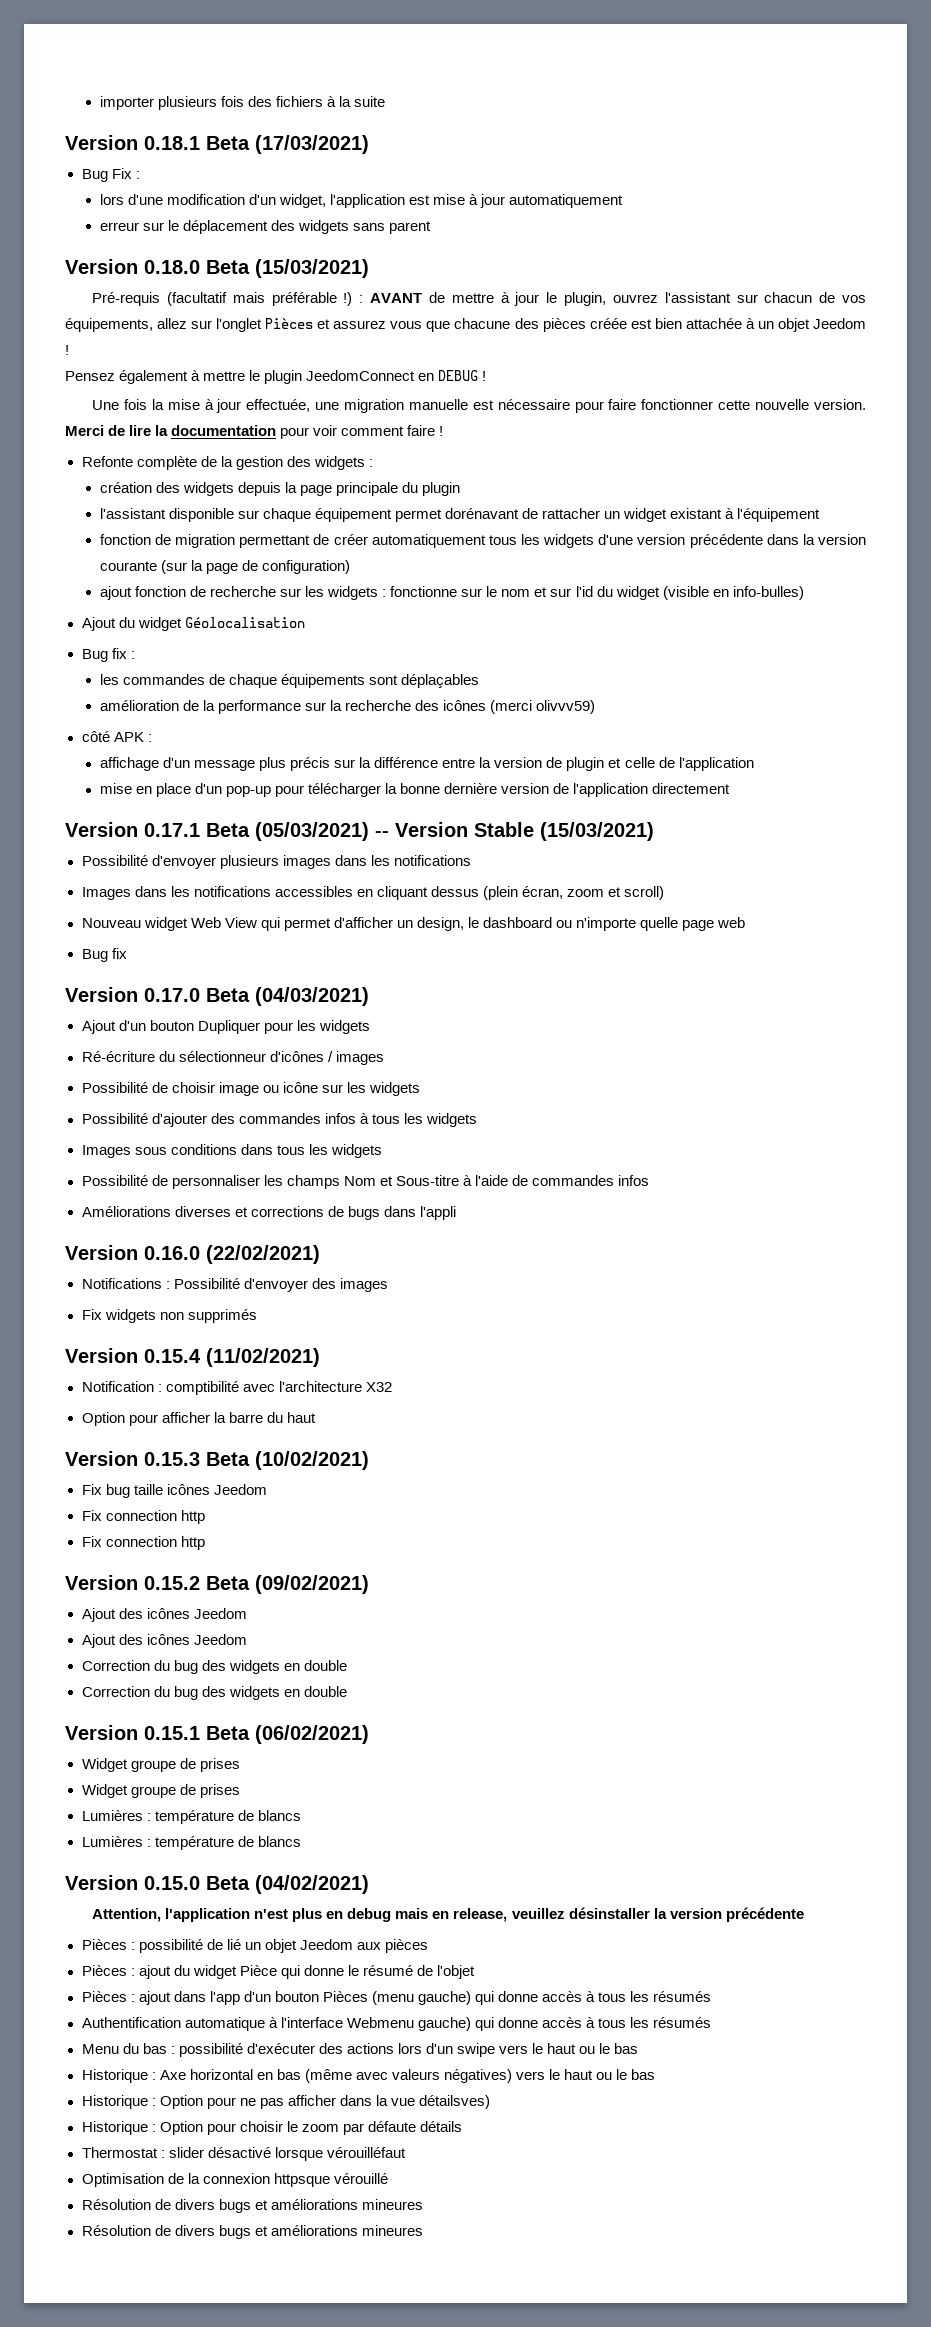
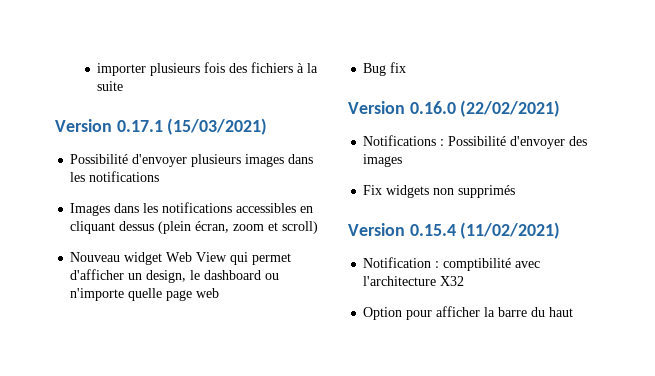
- Version 0.18.1 Beta (17/03/2021)
- Bug Fix :
- lors d'une modification d'un widget, l'application est mise à jour automatiquement
- erreur sur le déplacement des widgets sans parent
- Version 0.18.0 Beta (15/03/2021)
- Pré-requis (facultatif mais préférable !) : AVANT de mettre à jour le plugin, ouvrez l'assistant sur chacun de vos équipements, allez sur l'onglet Pièces et assurez vous que chacune des pièces créée est bien attachée à un objet Jeedom !
- Pensez également à mettre le plugin JeedomConnect en DEBUG !
- Une fois la mise à jour effectuée, une migration manuelle est nécessaire pour faire fonctionner cette nouvelle version. Merci de lire la documentation pour voir comment faire !
- Refonte complète de la gestion des widgets :
- création des widgets depuis la page principale du plugin
- l'assistant disponible sur chaque équipement permet dorénavant de rattacher un widget existant à l'équipement
- fonction de migration permettant de créer automatiquement tous les widgets d'une version précédente dans la version courante (sur la page de configuration)
- ajout fonction de recherche sur les widgets : fonctionne sur le nom et sur l'id du widget (visible en info-bulles)
- Ajout du widget Géolocalisation
- Bug fix :
- les commandes de chaque équipements sont déplaçables
- amélioration de la performance sur la recherche des icônes (merci olivvv59)
- côté APK :
- affichage d'un message plus précis sur la différence entre la version de plugin et celle de l'application
- mise en place d'un pop-up pour télécharger la bonne dernière version de l'application directement
- Version 0.17.1 Beta (05/03/2021) -- Version Stable (15/03/2021)
+ Version 0.17.1 (15/03/2021)
- Version 0.17.0 Beta (04/03/2021)
- Ajout d'un bouton Dupliquer pour les widgets
- Ré-écriture du sélectionneur d'icônes / images
- Possibilité de choisir image ou icône sur les widgets
- Possibilité d'ajouter des commandes infos à tous les widgets
- Images sous conditions dans tous les widgets
- Possibilité de personnaliser les champs Nom et Sous-titre à l'aide de commandes infos
- Améliorations diverses et corrections de bugs dans l'appli
- Version 0.15.3 Beta (10/02/2021)
- Fix bug taille icônes Jeedom
- Fix connection http
- Fix connection http
- Version 0.15.2 Beta (09/02/2021)
- Ajout des icônes Jeedom
- Ajout des icônes Jeedom
- Correction du bug des widgets en double
- Correction du bug des widgets en double
- Version 0.15.1 Beta (06/02/2021)
- Widget groupe de prises
- Widget groupe de prises
- Lumières : température de blancs
- Lumières : température de blancs
- Version 0.15.0 Beta (04/02/2021)
- Attention, l'application n'est plus en debug mais en release, veuillez désinstaller la version précédente
- Pièces : possibilité de lié un objet Jeedom aux pièces
- Pièces : ajout du widget Pièce qui donne le résumé de l'objet
- Pièces : ajout dans l'app d'un bouton Pièces (menu gauche) qui donne accès à tous les résumés
- Authentification automatique à l'interface Webmenu gauche) qui donne accès à tous les résumés
- Menu du bas : possibilité d'exécuter des actions lors d'un swipe vers le haut ou le bas
- Historique : Axe horizontal en bas (même avec valeurs négatives) vers le haut ou le bas
- Historique : Option pour ne pas afficher dans la vue détailsves)
- Historique : Option pour choisir le zoom par défaute détails
- Thermostat : slider désactivé lorsque vérouilléfaut
- Optimisation de la connexion httpsque vérouillé
- Résolution de divers bugs et améliorations mineures
- Résolution de divers bugs et améliorations mineures

